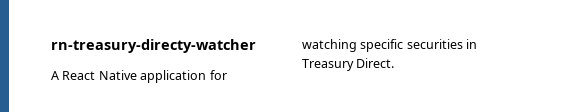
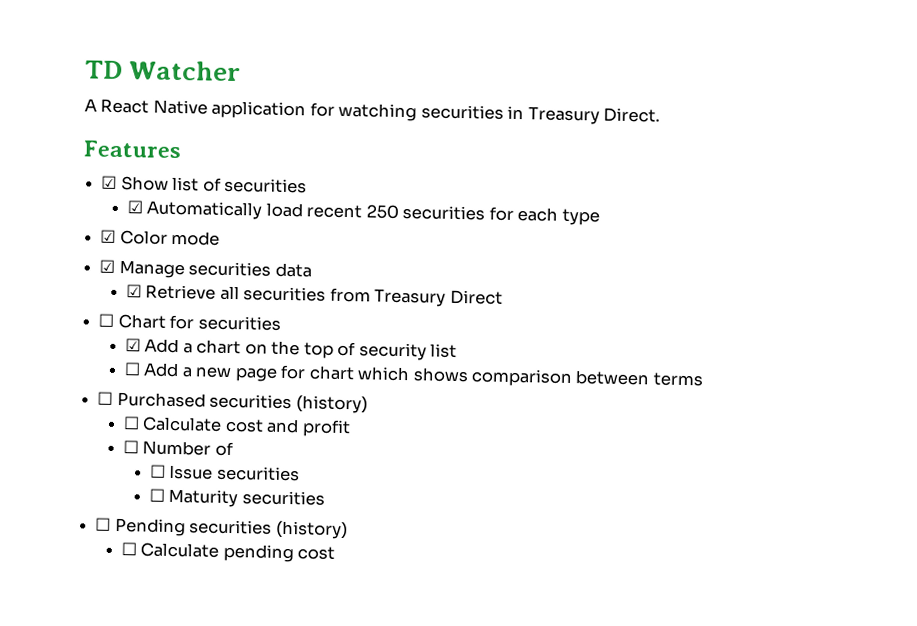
- rn-treasury-directy-watcher
+ TD Watcher
- A React Native application for watching specific securities in Treasury Direct.
+ A React Native application for watching securities in Treasury Direct.
+ Features
+ ☑ Show list of securities
+ ☑ Automatically load recent 250 securities for each type
+ ☑ Color mode
+ ☑ Manage securities data
+ ☑ Retrieve all securities from Treasury Direct
+ ☐ Chart for securities
+ ☑ Add a chart on the top of security list
+ ☐ Add a new page for chart which shows comparison between terms
+ ☐ Purchased securities (history)
+ ☐ Calculate cost and profit
+ ☐ Number of
+ ☐ Issue securities
+ ☐ Maturity securities
+ ☐ Pending securities (history)
+ ☐ Calculate pending cost

